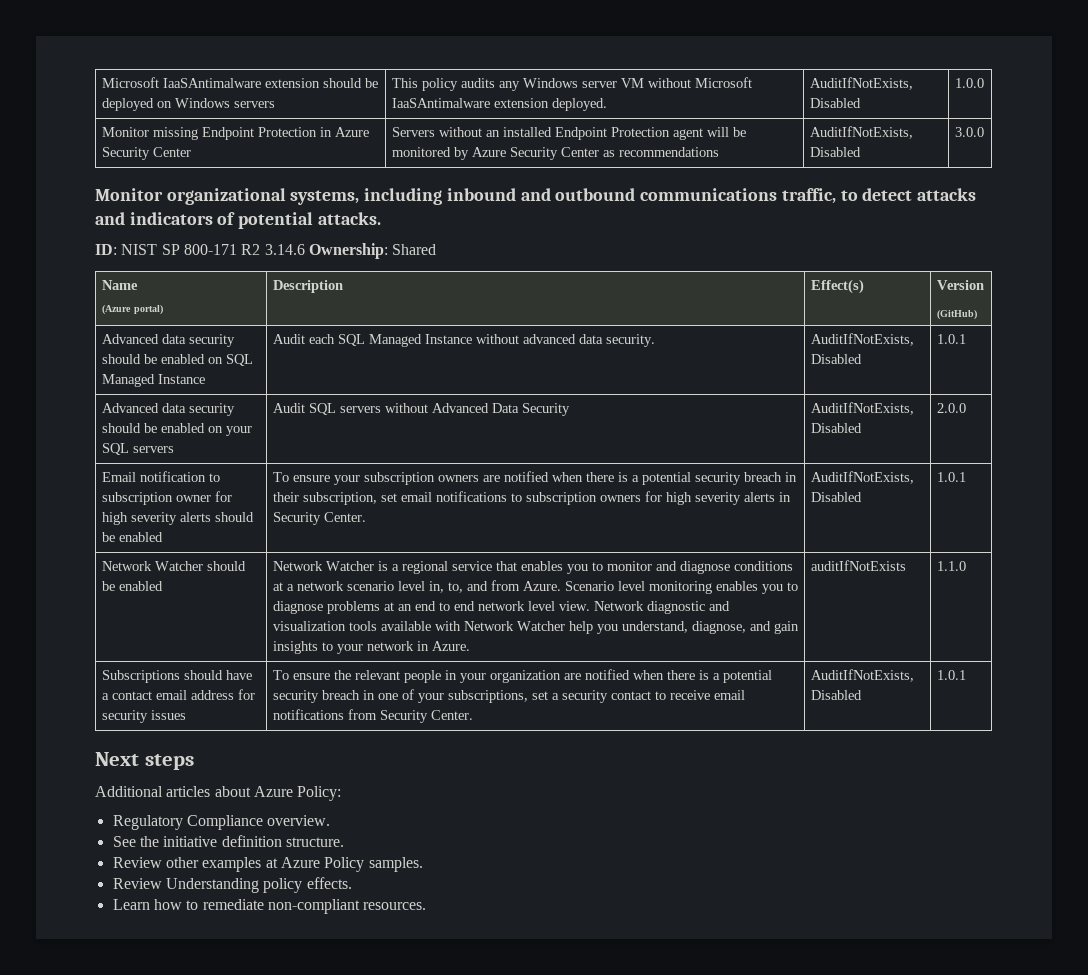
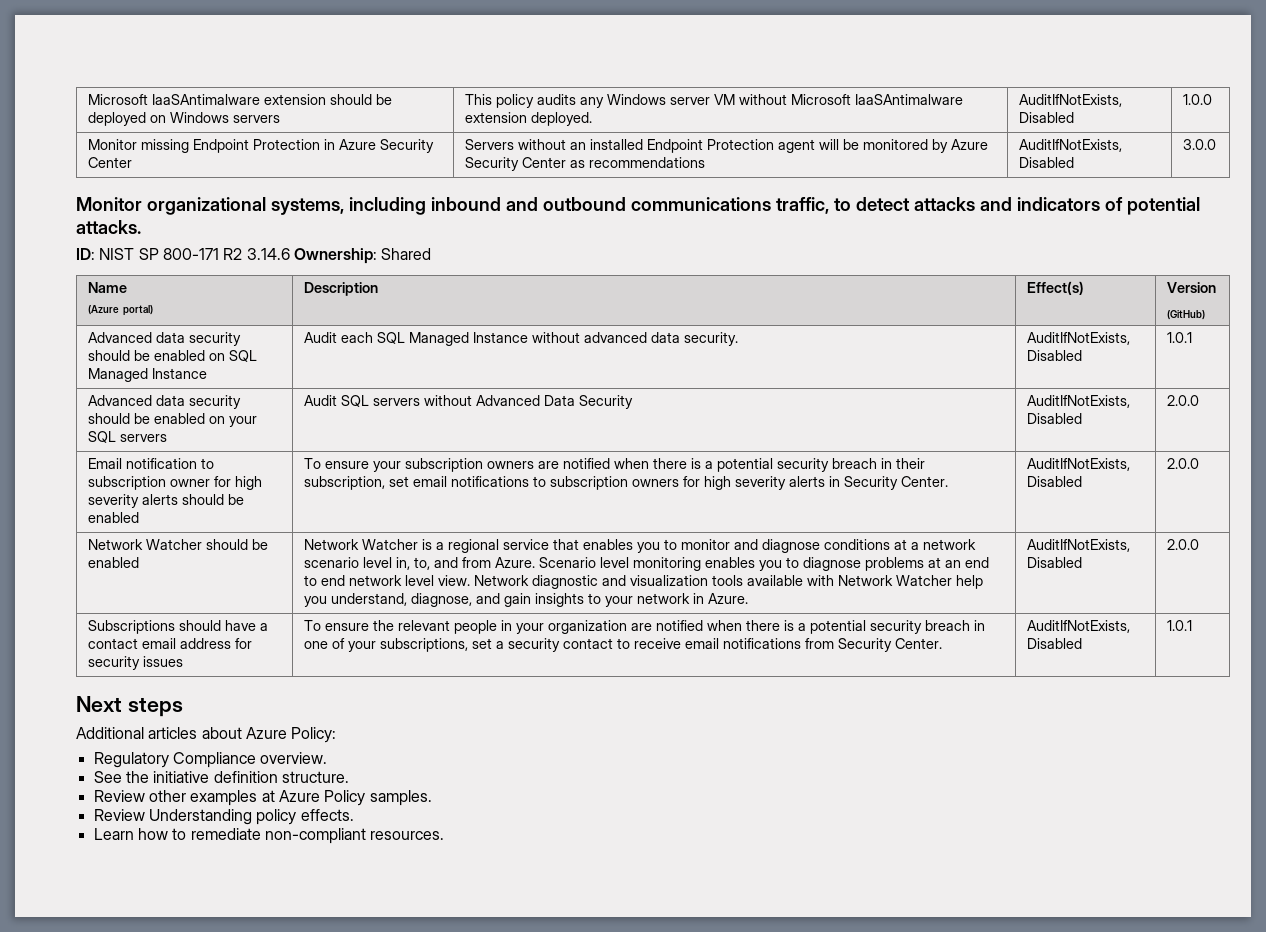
- To ensure your subscription owners are notified when there is a potential security breach in their subscription, set email notifications to subscription owners for high severity alerts in Security Center. | AuditIfNotExists, Disabled | 1.0.1
+ To ensure your subscription owners are notified when there is a potential security breach in their subscription, set email notifications to subscription owners for high severity alerts in Security Center. | AuditIfNotExists, Disabled | 2.0.0
- Network diagnostic and visualization tools available with Network Watcher help you understand, diagnose, and gain insights to your network in Azure. | auditIfNotExists | 1.1.0
+ Network diagnostic and visualization tools available with Network Watcher help you understand, diagnose, and gain insights to your network in Azure. | AuditIfNotExists, Disabled | 2.0.0

